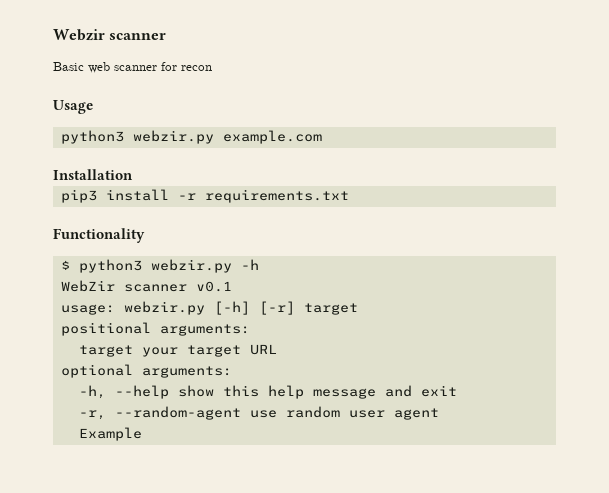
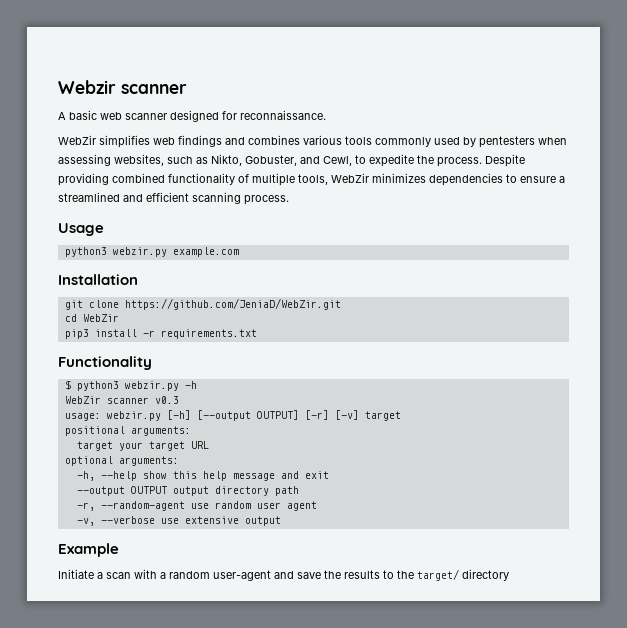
- Basic web scanner for recon
+ A basic web scanner designed for reconnaissance.
+ WebZir simplifies web findings and combines various tools commonly used by pentesters when assessing websites, such as Nikto, Gobuster, and Cewl, to expedite the process. Despite providing combined functionality of multiple tools, WebZir minimizes dependencies to ensure a streamlined and efficient scanning process.
+ git clone https://github.com/JeniaD/WebZir.git
+ cd WebZir
- WebZir scanner v0.1
+ WebZir scanner v0.3
- usage: webzir.py [-h] [-r] target
+ usage: webzir.py [-h] [--output OUTPUT] [-r] [-v] target
+ --output OUTPUT output directory path
+ -v, --verbose use extensive output
  Example
+ Initiate a scan with a random user-agent and save the results to the target/ directory

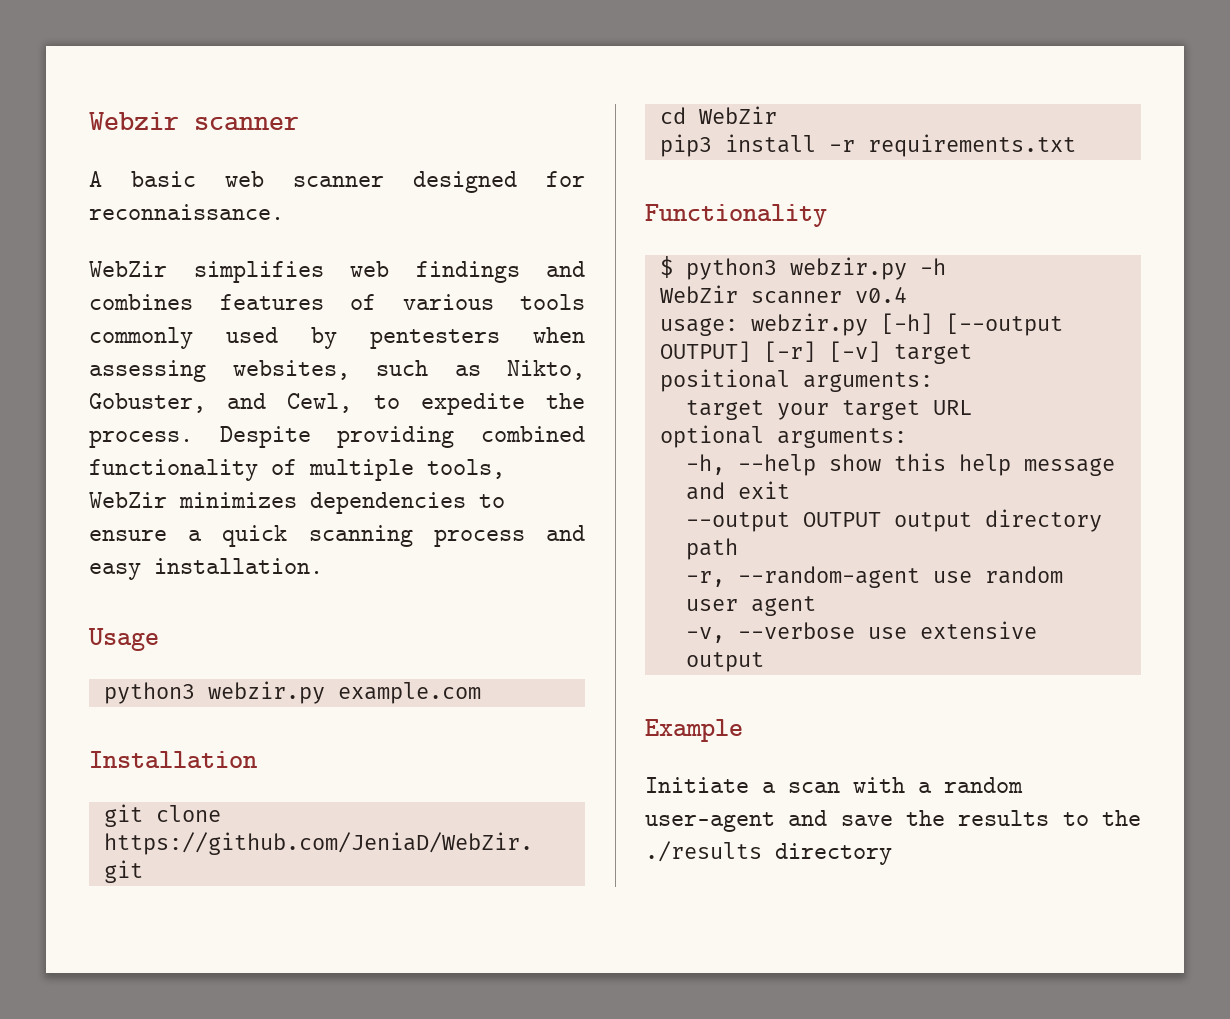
- WebZir simplifies web findings and combines various tools commonly used by pentesters when assessing websites, such as Nikto, Gobuster, and Cewl, to expedite the process.
+ WebZir simplifies web findings and combines features of various tools commonly used by pentesters when assessing websites, such as Nikto, Gobuster, and Cewl, to expedite the process.
- Despite providing combined functionality of multiple tools, WebZir minimizes dependencies to ensure a streamlined and efficient scanning process.
+ Despite providing combined functionality of multiple tools, WebZir minimizes dependencies to ensure a quick scanning process and easy installation.
- WebZir scanner v0.3
+ WebZir scanner v0.4
- Initiate a scan with a random user-agent and save the results to the target/ directory
+ Initiate a scan with a random user-agent and save the results to the ./results directory

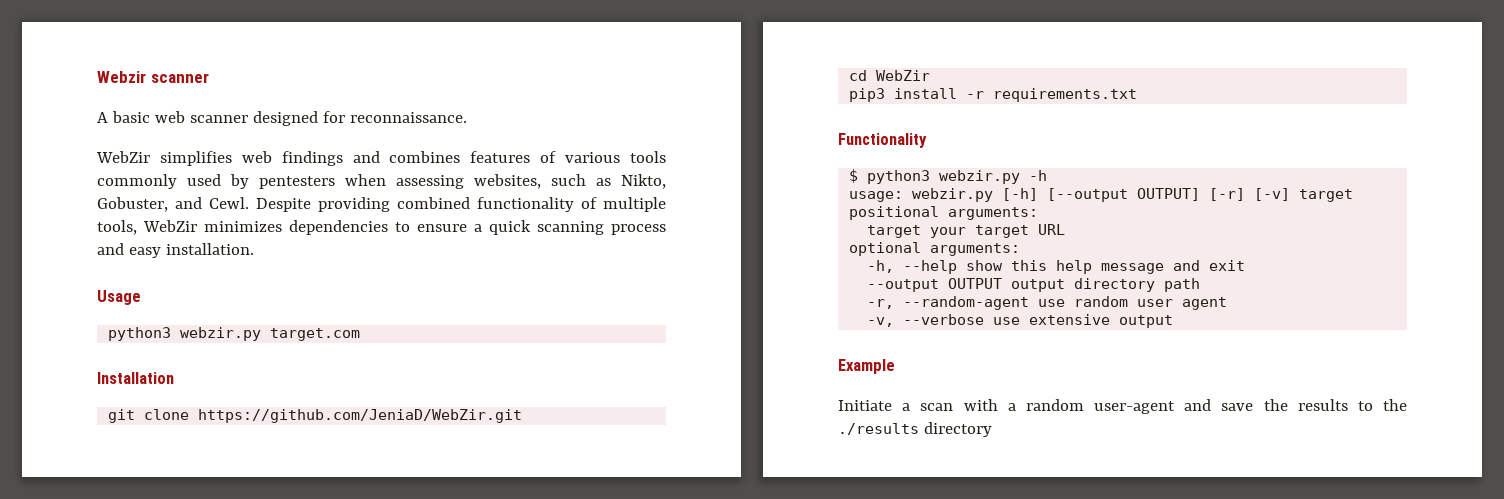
- WebZir simplifies web findings and combines features of various tools commonly used by pentesters when assessing websites, such as Nikto, Gobuster, and Cewl, to expedite the process.
+ WebZir simplifies web findings and combines features of various tools commonly used by pentesters when assessing websites, such as Nikto, Gobuster, and Cewl.
- python3 webzir.py example.com
+ python3 webzir.py target.com
- WebZir scanner v0.4

